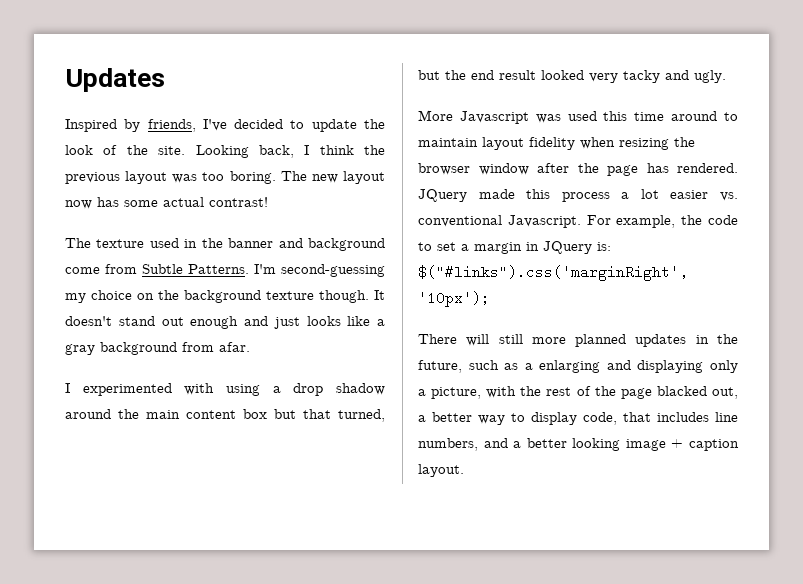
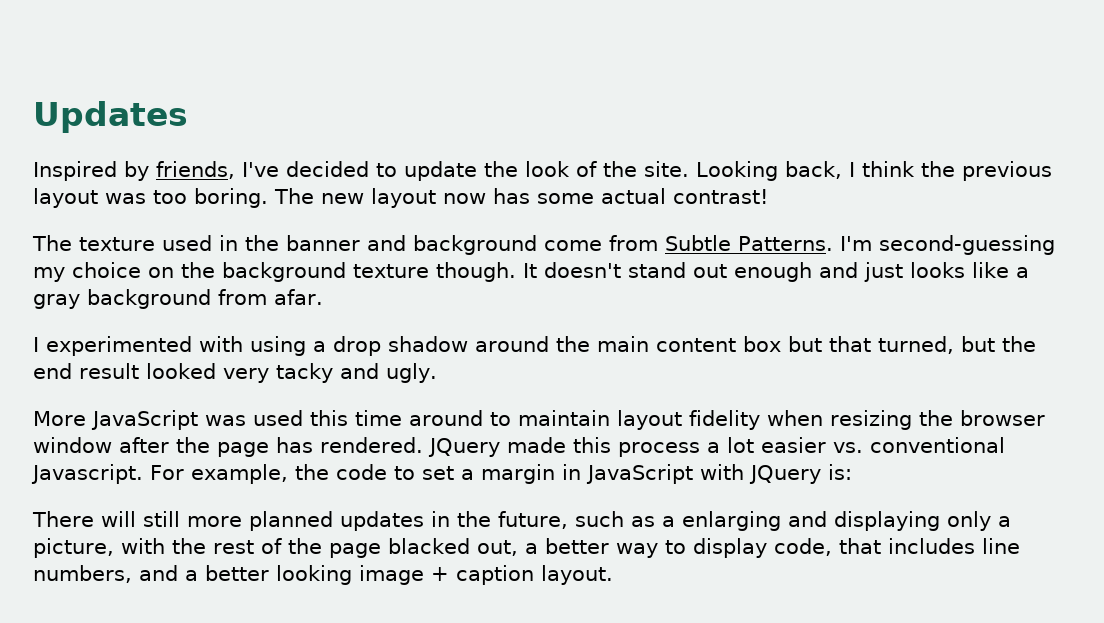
- More Javascript was used this time around to maintain layout fidelity when resizing the browser window after the page has rendered.
+ More JavaScript was used this time around to maintain layout fidelity when resizing the browser window after the page has rendered.
- For example, the code to set a margin in JQuery is: $("#links").css('marginRight', '10px');
+ For example, the code to set a margin in JavaScript with JQuery is:

